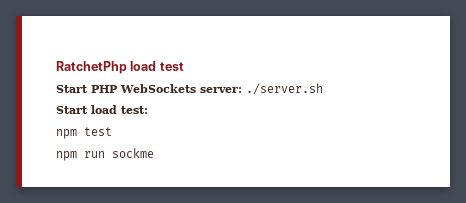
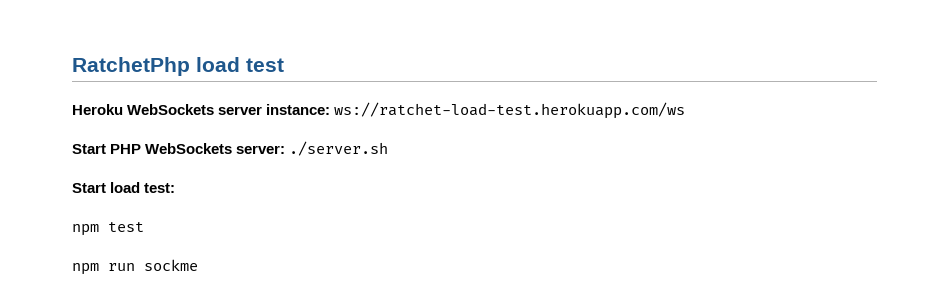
+ Heroku WebSockets server instance: ws://ratchet-load-test.herokuapp.com/ws

